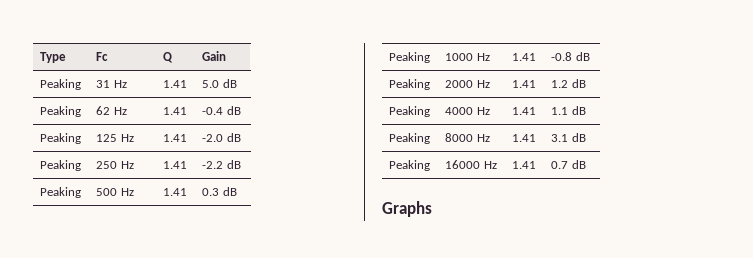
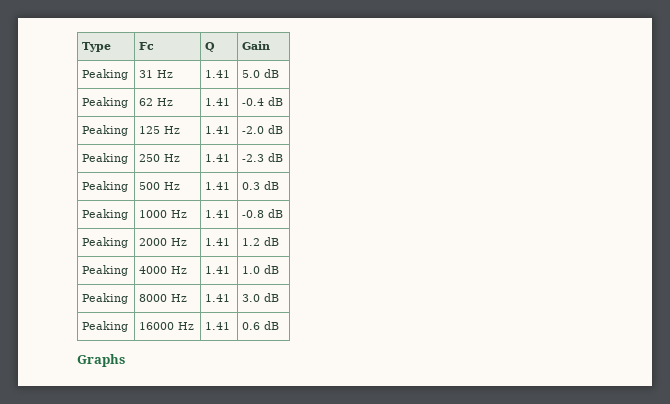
- Peaking | 250 Hz | 1.41 | -2.2 dB
+ Peaking | 250 Hz | 1.41 | -2.3 dB
- Peaking | 4000 Hz | 1.41 | 1.1 dB
+ Peaking | 4000 Hz | 1.41 | 1.0 dB
- Peaking | 8000 Hz | 1.41 | 3.1 dB
+ Peaking | 8000 Hz | 1.41 | 3.0 dB
- Peaking | 16000 Hz | 1.41 | 0.7 dB
+ Peaking | 16000 Hz | 1.41 | 0.6 dB

